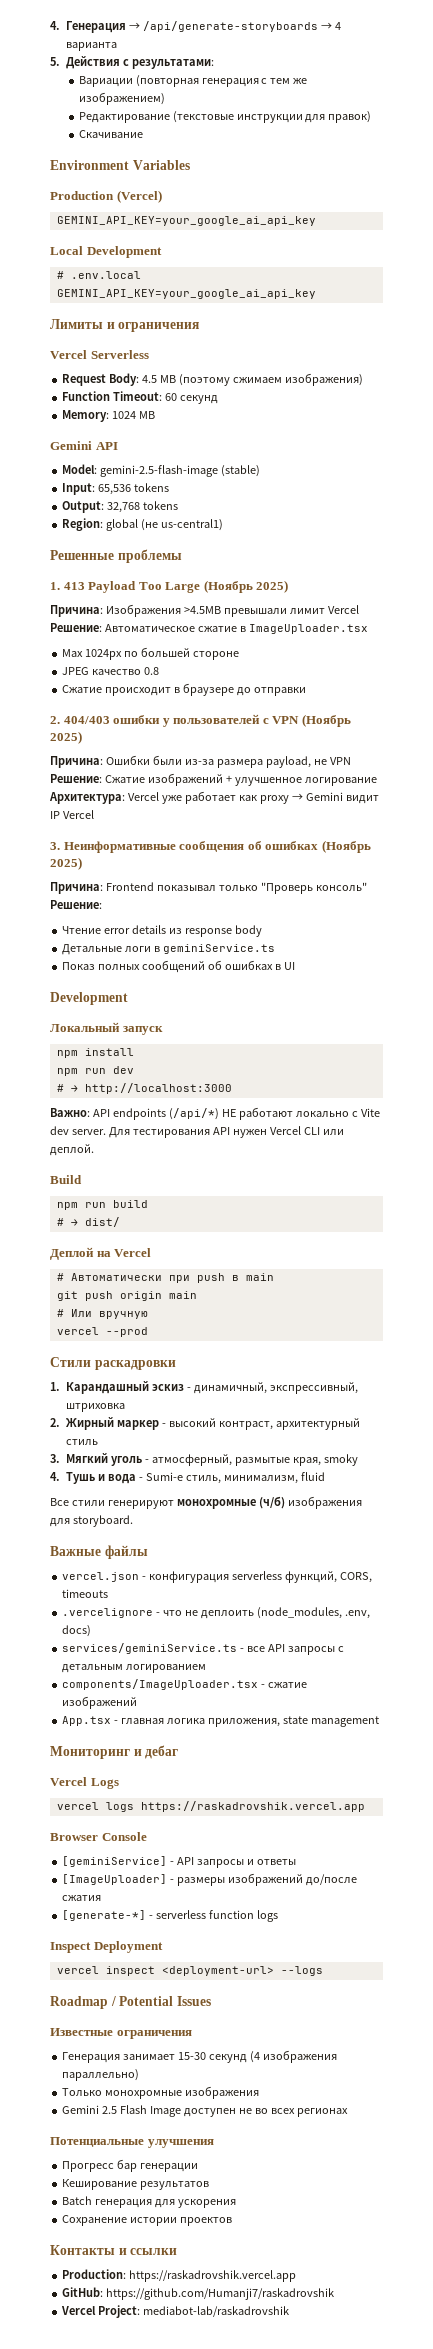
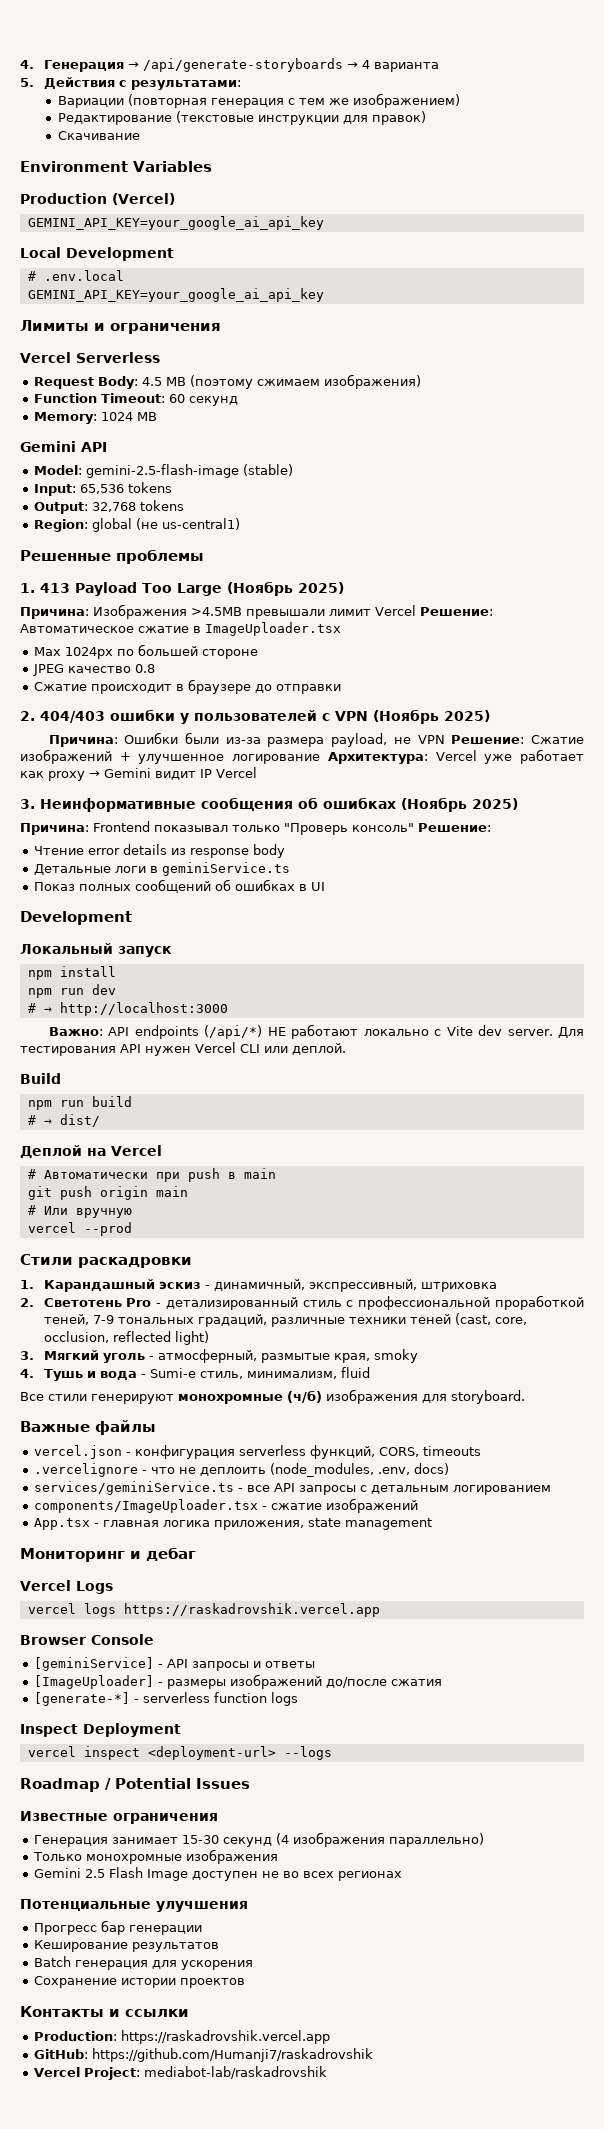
- 2. Жирный маркер - высокий контраст, архитектурный стиль
+ 2. Светотень Pro - детализированный стиль с профессиональной проработкой теней, 7-9 тональных градаций, различные техники теней (cast, core, occlusion, reflected light)

